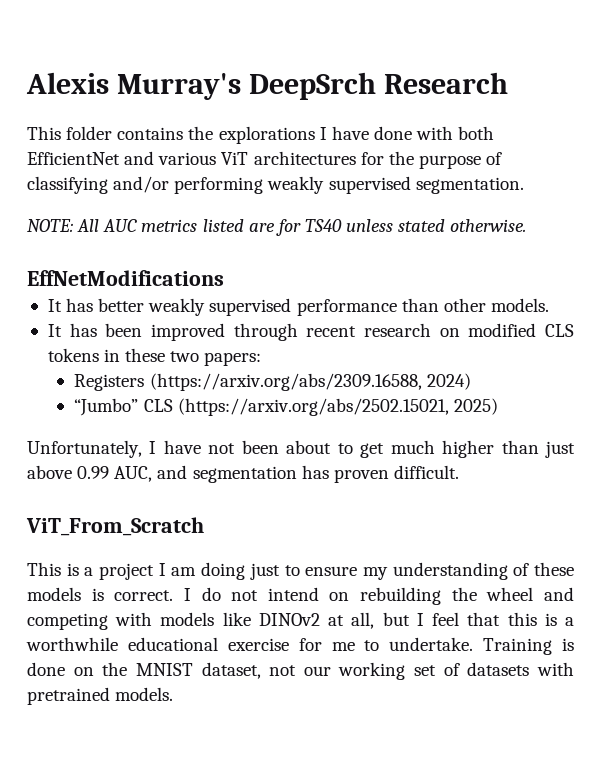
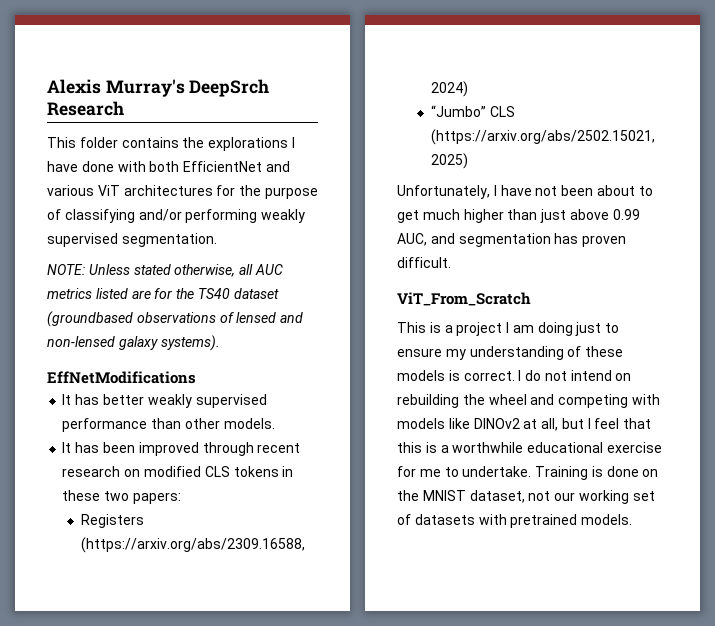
- NOTE: All AUC metrics listed are for TS40 unless stated otherwise.
+ NOTE: Unless stated otherwise, all AUC metrics listed are for the TS40 dataset (groundbased observations of lensed and non-lensed galaxy systems).

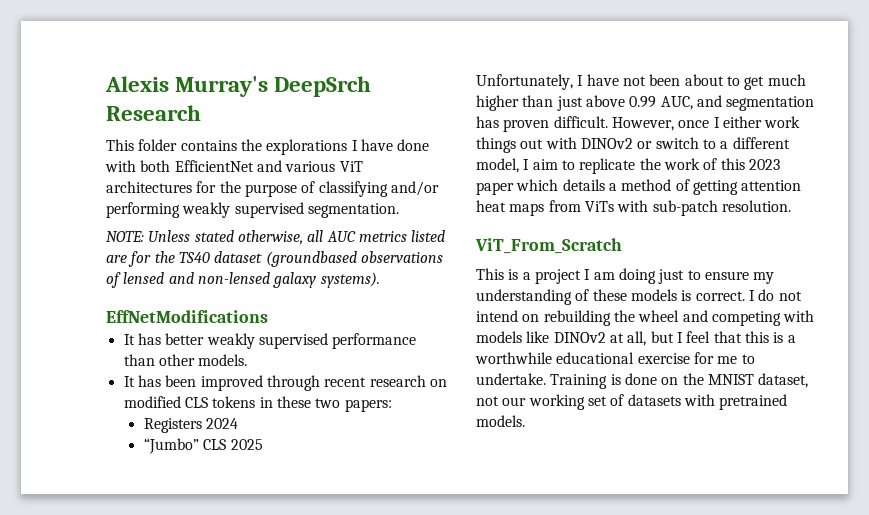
- Registers (https://arxiv.org/abs/2309.16588, 2024)
+ Registers 2024
- “Jumbo” CLS (https://arxiv.org/abs/2502.15021, 2025)
+ “Jumbo” CLS 2025
+ However, once I either work things out with DINOv2 or switch to a different model, I aim to replicate the work of this 2023 paper which details a method of getting attention heat maps from ViTs with sub-patch resolution.

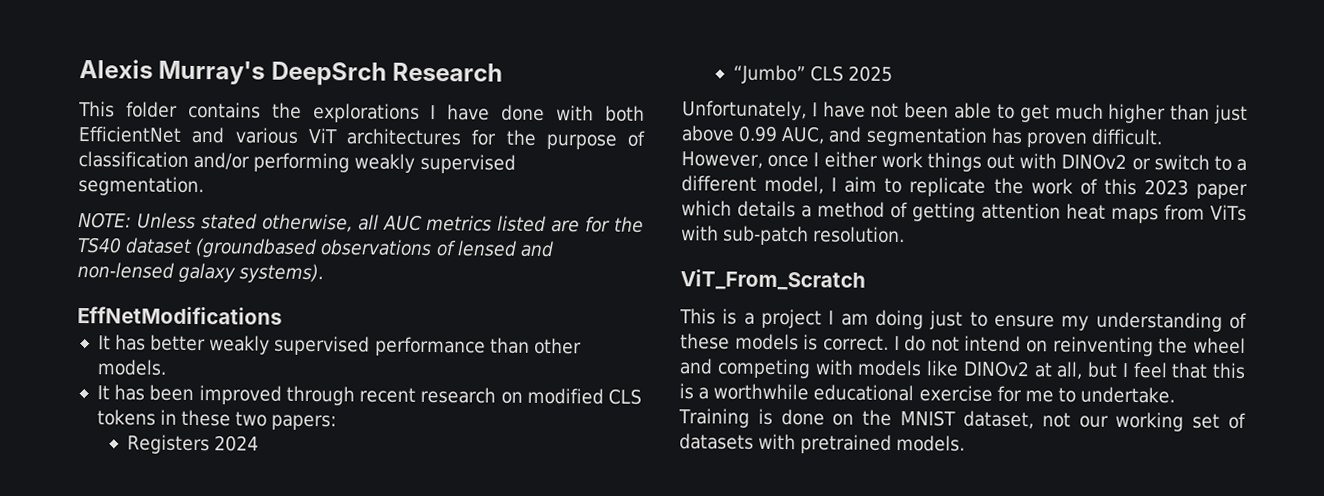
- This folder contains the explorations I have done with both EfficientNet and various ViT architectures for the purpose of classifying and/or performing weakly supervised segmentation.
+ This folder contains the explorations I have done with both EfficientNet and various ViT architectures for the purpose of classification and/or performing weakly supervised segmentation.
- Unfortunately, I have not been about to get much higher than just above 0.99 AUC, and segmentation has proven difficult.
+ Unfortunately, I have not been able to get much higher than just above 0.99 AUC, and segmentation has proven difficult.
- I do not intend on rebuilding the wheel and competing with models like DINOv2 at all, but I feel that this is a worthwhile educational exercise for me to undertake.
+ I do not intend on reinventing the wheel and competing with models like DINOv2 at all, but I feel that this is a worthwhile educational exercise for me to undertake.

